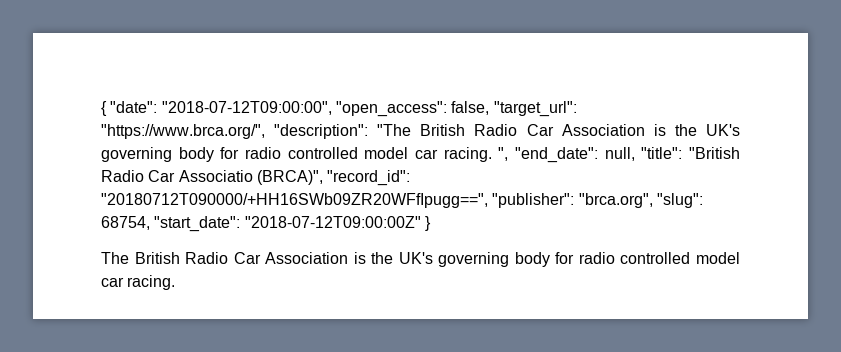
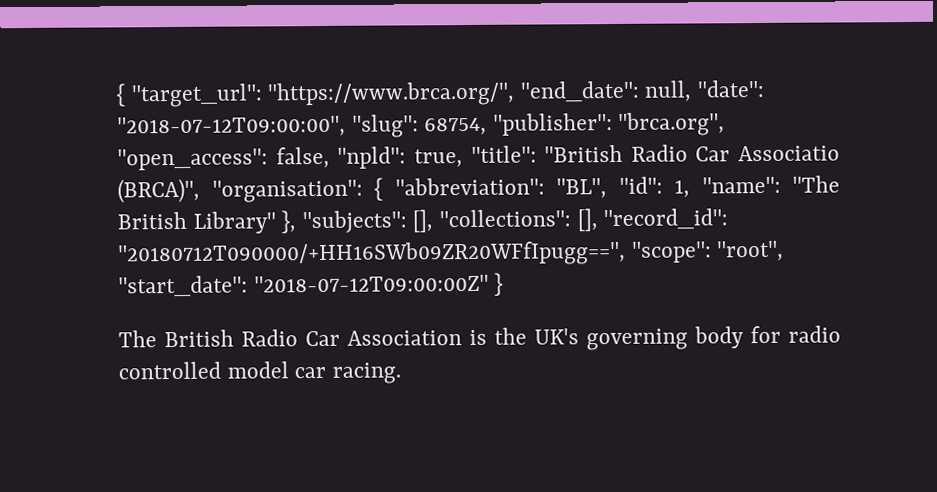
- { "date": "2018-07-12T09:00:00", "open_access": false, "target_url": "https://www.brca.org/", "description": "The British Radio Car Association is the UK's governing body for radio controlled model car racing. ", "end_date": null, "title": "British Radio Car Associatio (BRCA)", "record_id": "20180712T090000/+HH16SWb09ZR20WFfIpugg==", "publisher": "brca.org", "slug": 68754, "start_date": "2018-07-12T09:00:00Z" }
+ { "target_url": "https://www.brca.org/", "end_date": null, "date": "2018-07-12T09:00:00", "slug": 68754, "publisher": "brca.org", "open_access": false, "npld": true, "title": "British Radio Car Associatio (BRCA)", "organisation": { "abbreviation": "BL", "id": 1, "name": "The British Library" }, "subjects": [], "collections": [], "record_id": "20180712T090000/+HH16SWb09ZR20WFfIpugg==", "scope": "root", "start_date": "2018-07-12T09:00:00Z" }

